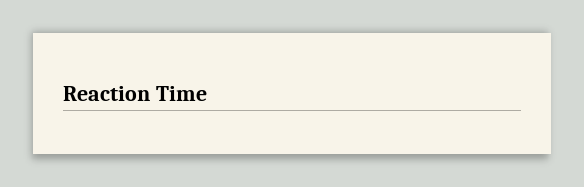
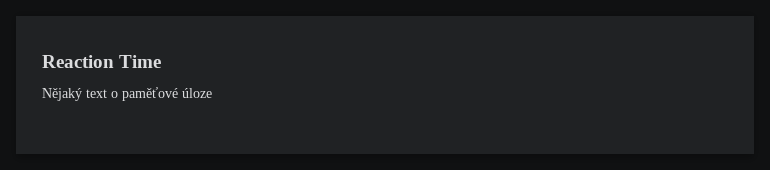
+ Nějaký text o paměťové úloze

